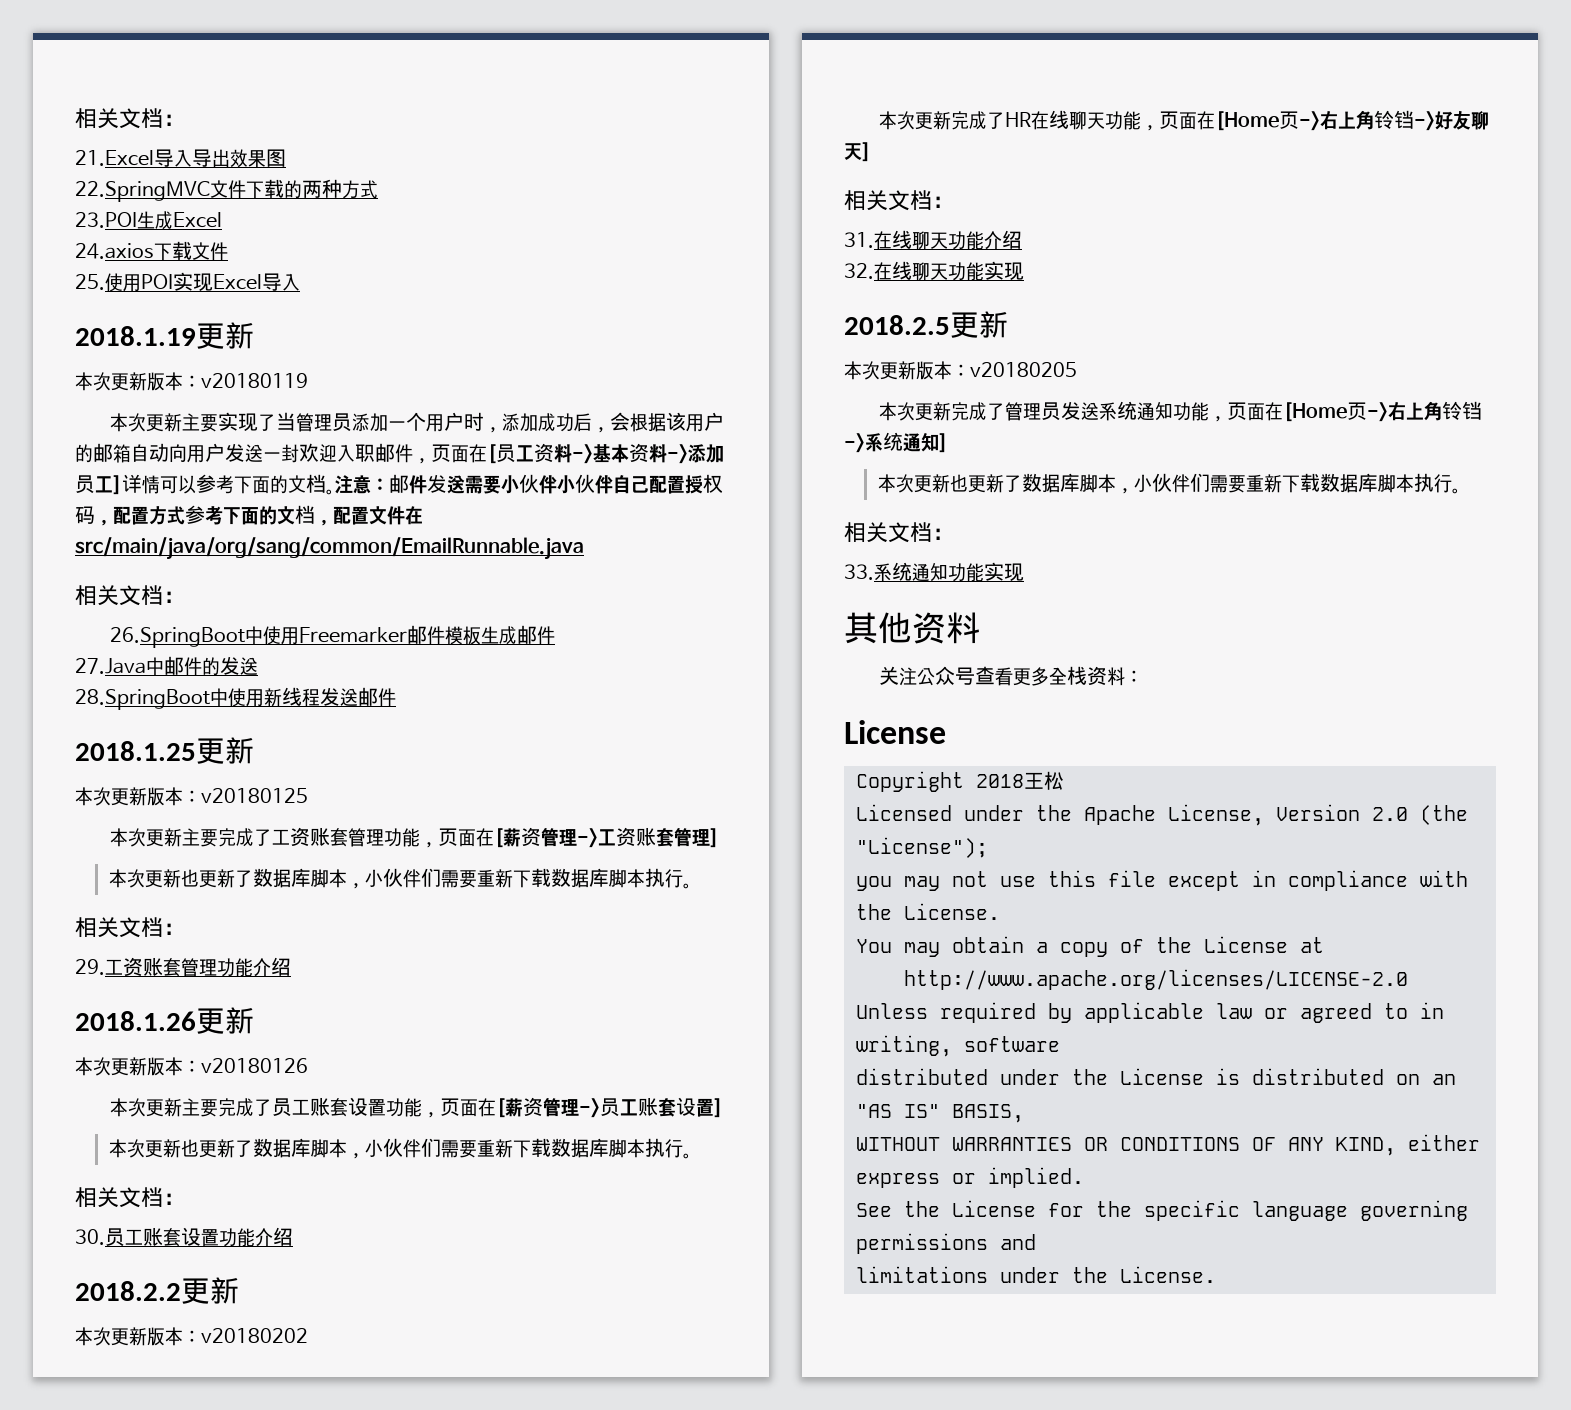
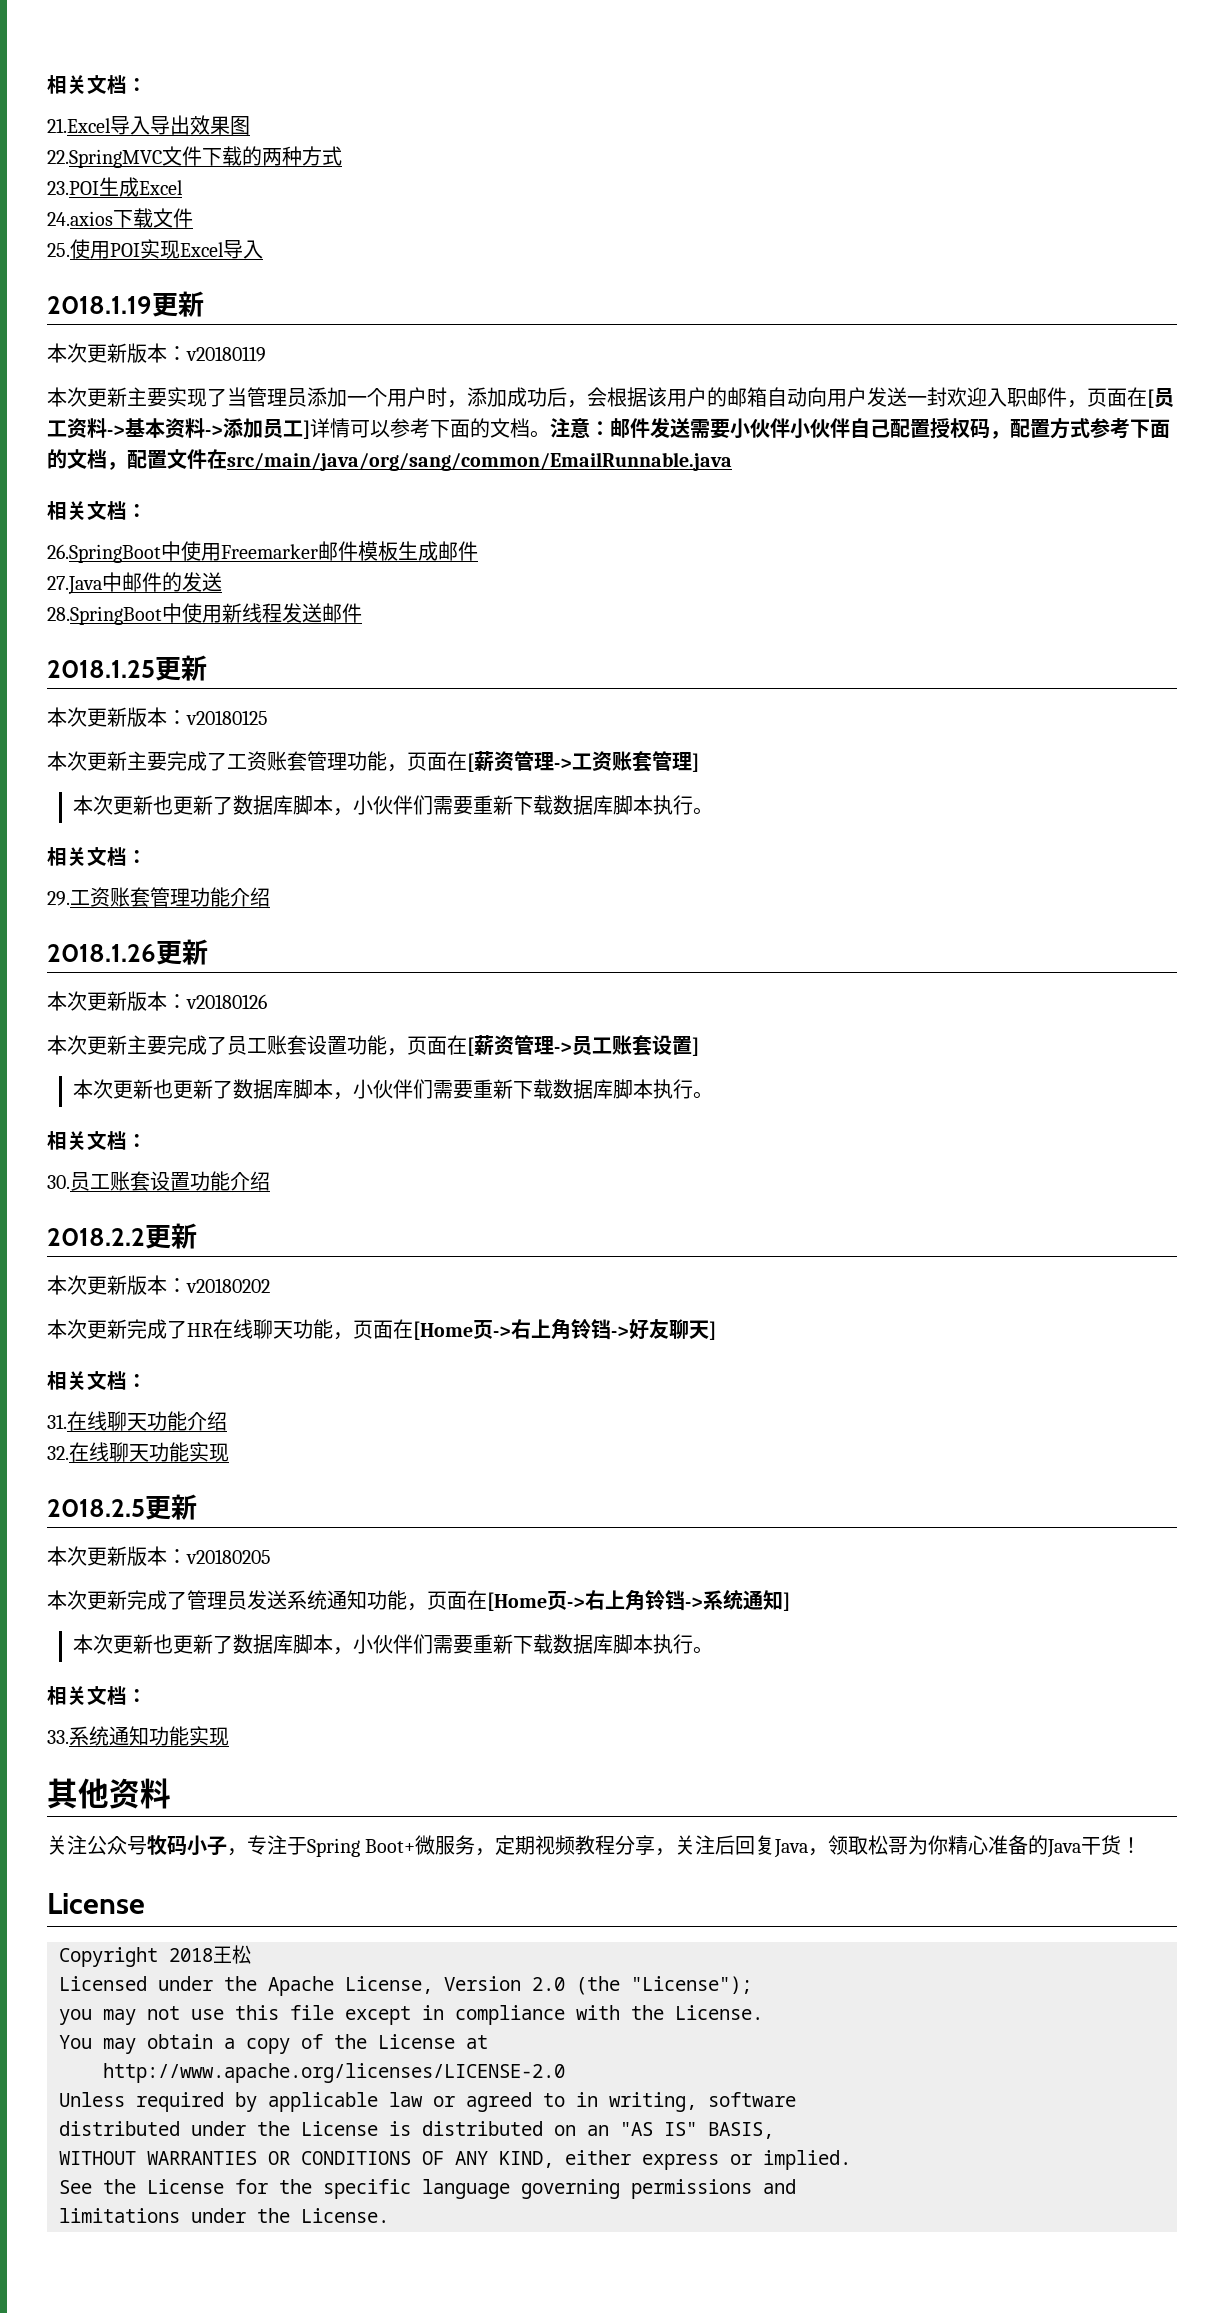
- 关注公众号查看更多全栈资料：
+ 关注公众号牧码小子，专注于Spring Boot+微服务，定期视频教程分享，关注后回复Java，领取松哥为你精心准备的Java干货！

